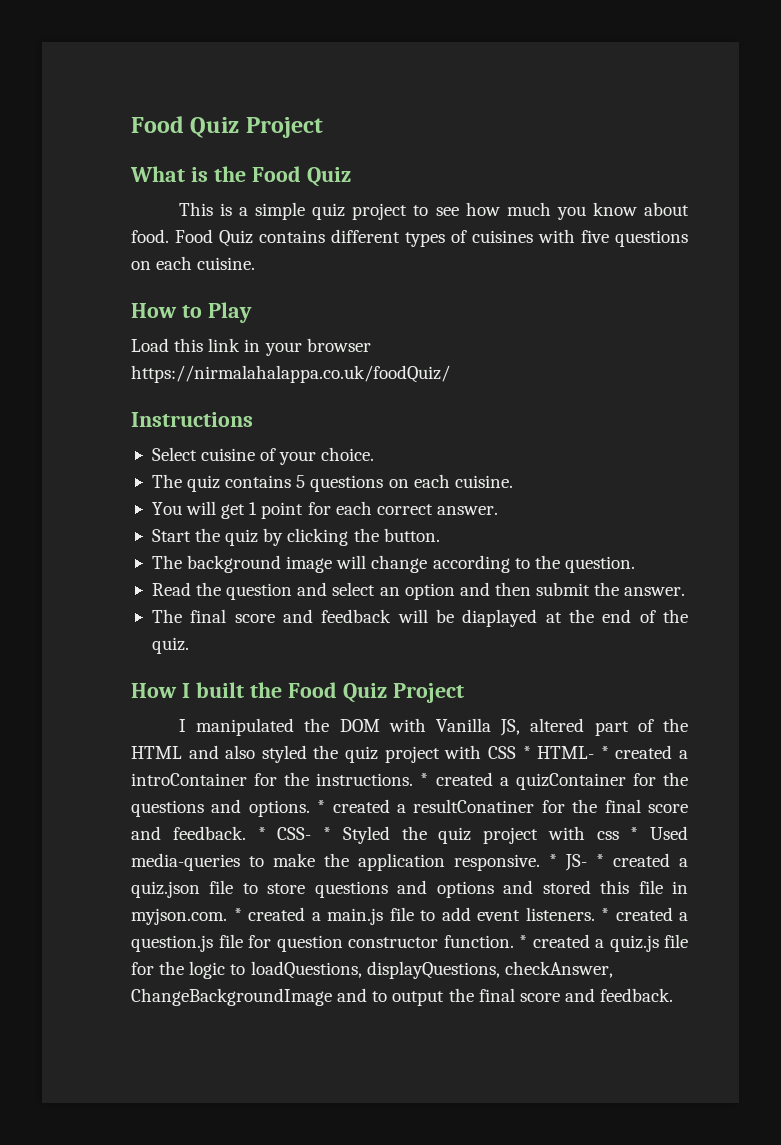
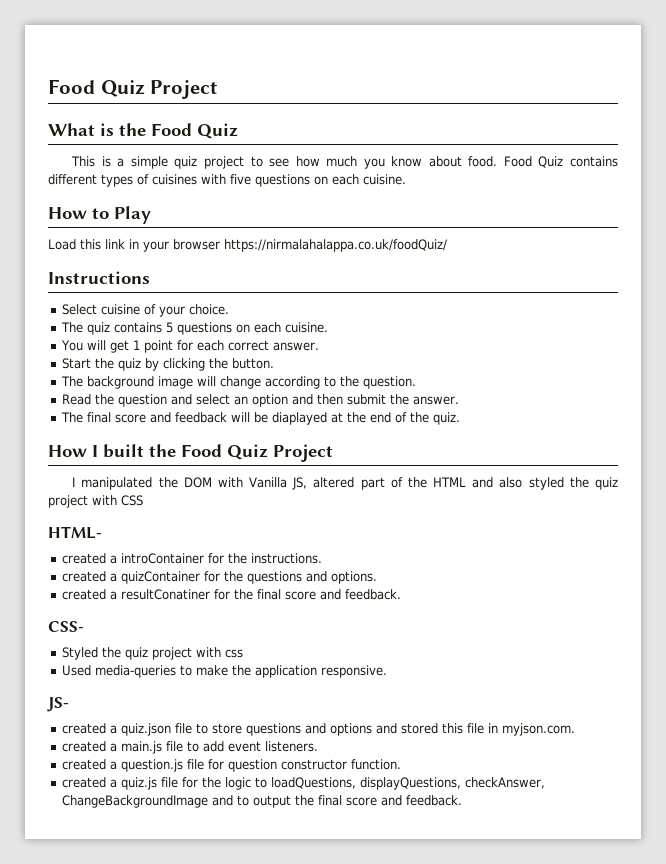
- I manipulated the DOM with Vanilla JS, altered part of the HTML and also styled the quiz project with CSS * HTML- * created a introContainer for the instructions. * created a quizContainer for the questions and options. * created a resultConatiner for the final score and feedback. * CSS- * Styled the quiz project with css * Used media-queries to make the application responsive. * JS- * created a quiz.json file to store questions and options and stored this file in myjson.com. * created a main.js file to add event listeners. * created a question.js file for question constructor function. * created a quiz.js file for the logic to loadQuestions, displayQuestions, checkAnswer, ChangeBackgroundImage and to output the final score and feedback.
+ I manipulated the DOM with Vanilla JS, altered part of the HTML and also styled the quiz project with CSS
+ HTML-
+ created a introContainer for the instructions.
+ created a quizContainer for the questions and options.
+ created a resultConatiner for the final score and feedback.
+ CSS-
+ Styled the quiz project with css
+ Used media-queries to make the application responsive.
+ JS-
+ created a quiz.json file to store questions and options and stored this file in myjson.com.
+ created a main.js file to add event listeners.
+ created a question.js file for question constructor function.
+ created a quiz.js file for the logic to loadQuestions, displayQuestions, checkAnswer, ChangeBackgroundImage and to output the final score and feedback.

